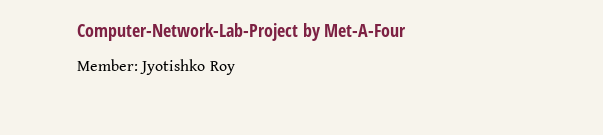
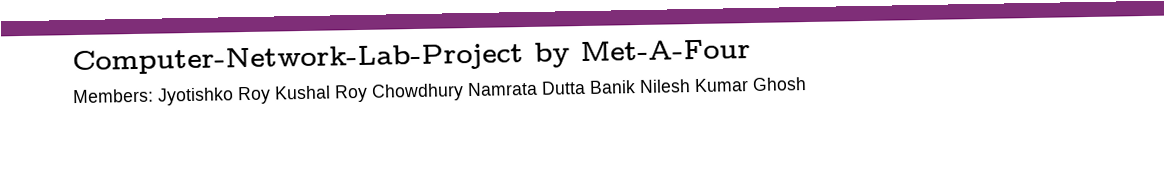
- Member: Jyotishko Roy
+ Members: Jyotishko Roy Kushal Roy Chowdhury Namrata Dutta Banik Nilesh Kumar Ghosh

